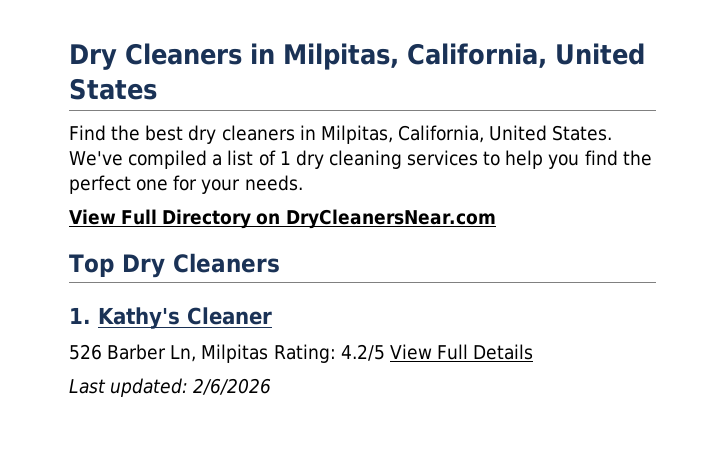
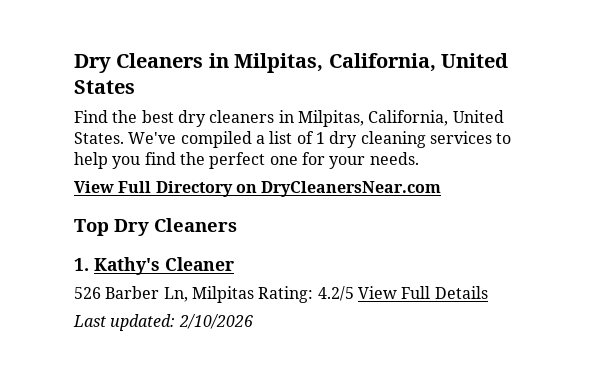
- Last updated: 2/6/2026
+ Last updated: 2/10/2026

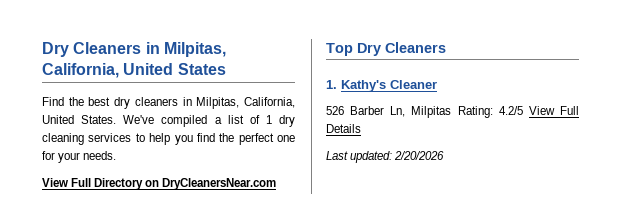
- Last updated: 2/10/2026
+ Last updated: 2/20/2026

